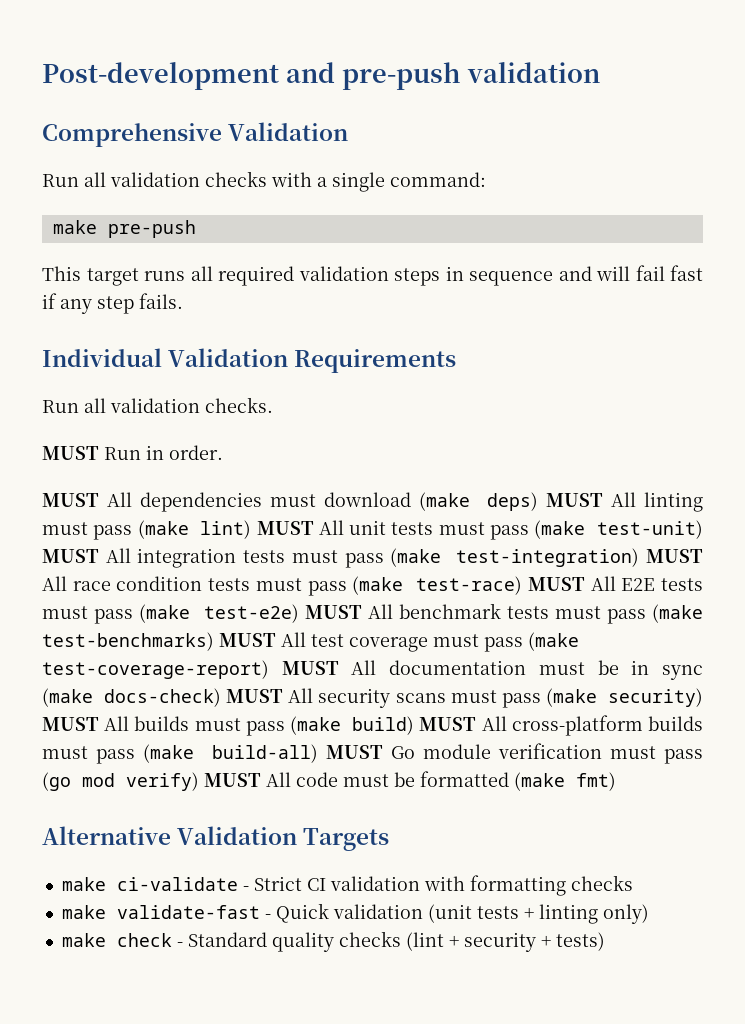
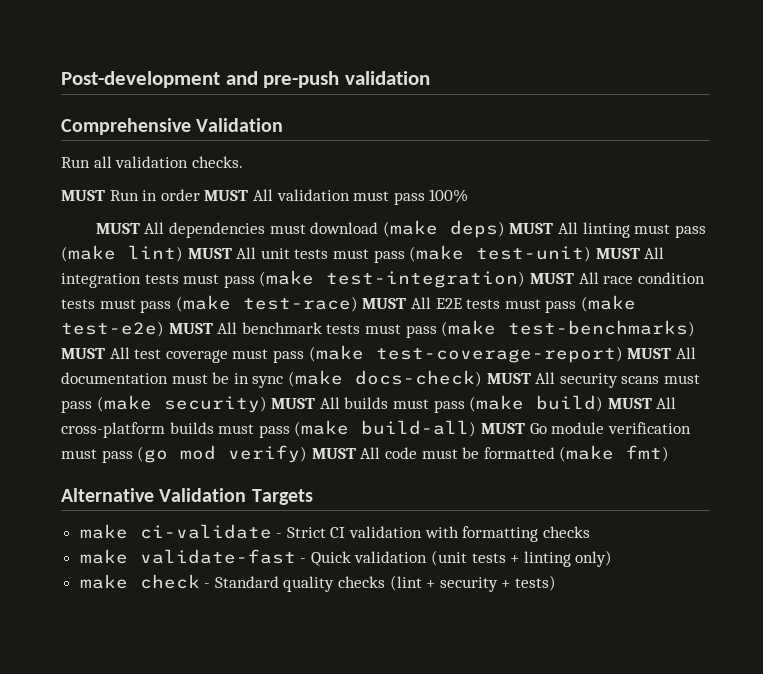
- Run all validation checks with a single command:
- make pre-push
- This target runs all required validation steps in sequence and will fail fast if any step fails.
- Individual Validation Requirements
- MUST Run in order.
+ MUST Run in order MUST All validation must pass 100%

